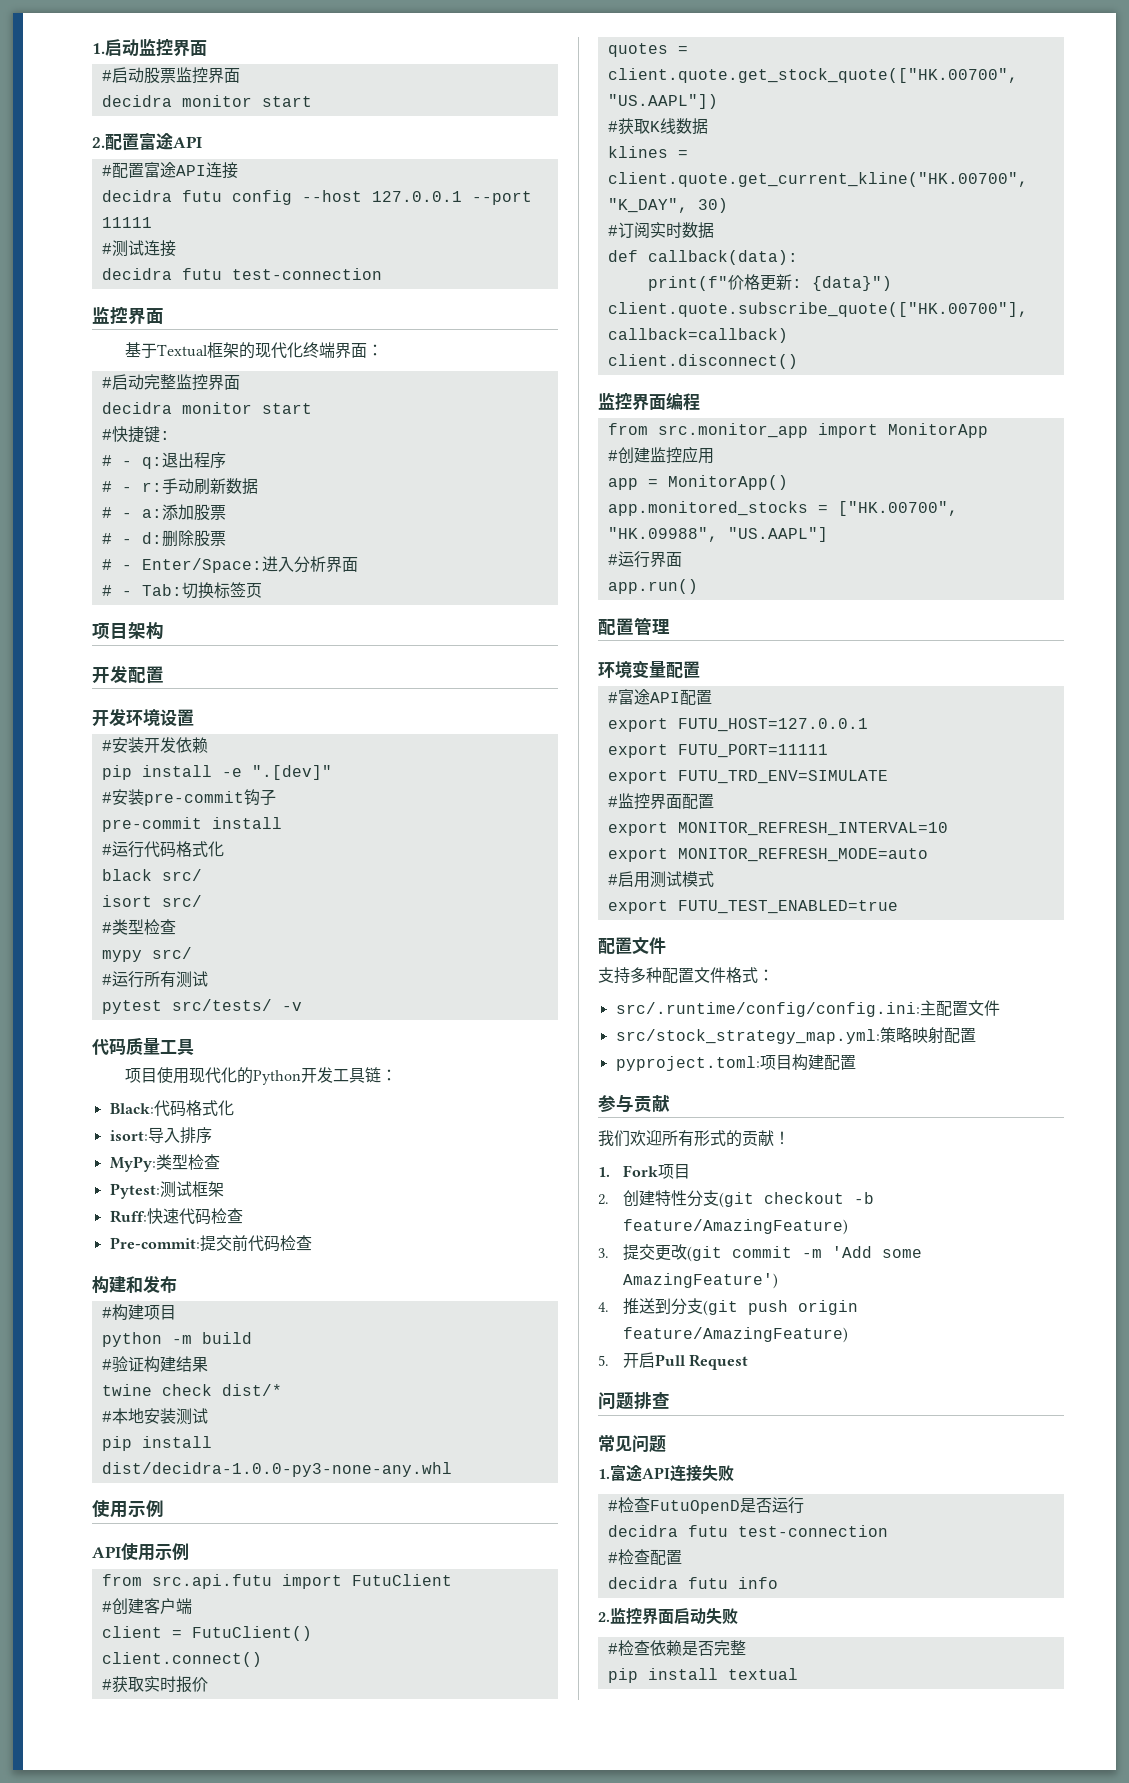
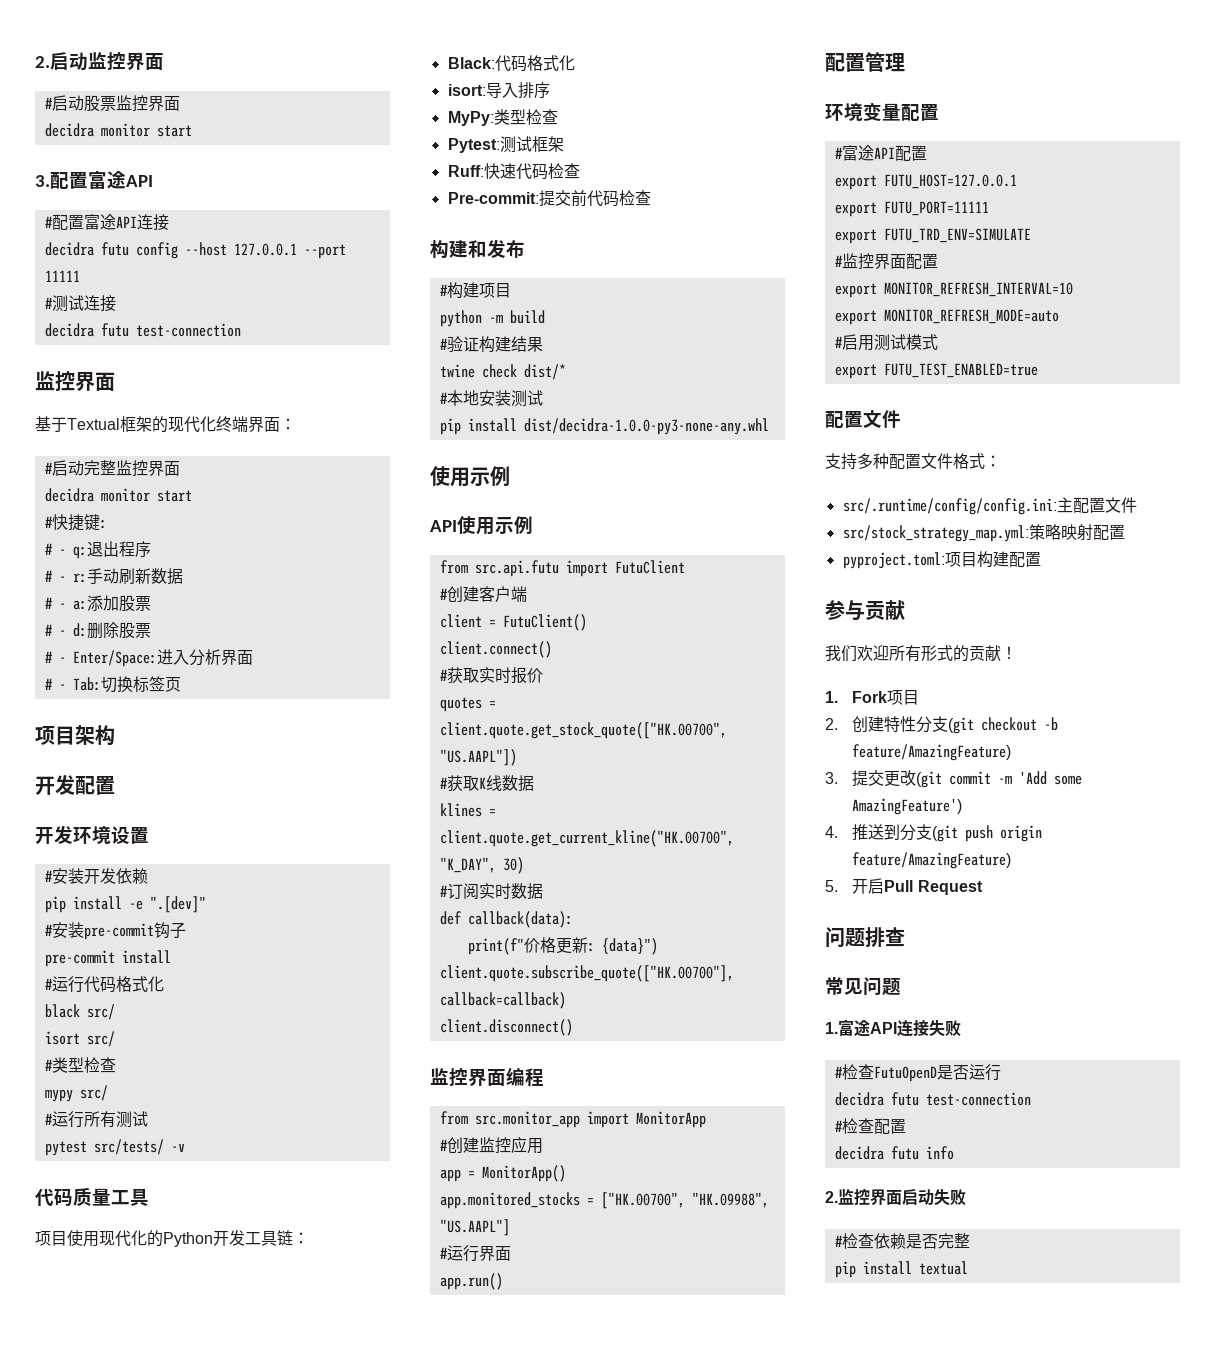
- 1.启动监控界面
+ 2.启动监控界面
- 2.配置富途API
+ 3.配置富途API

